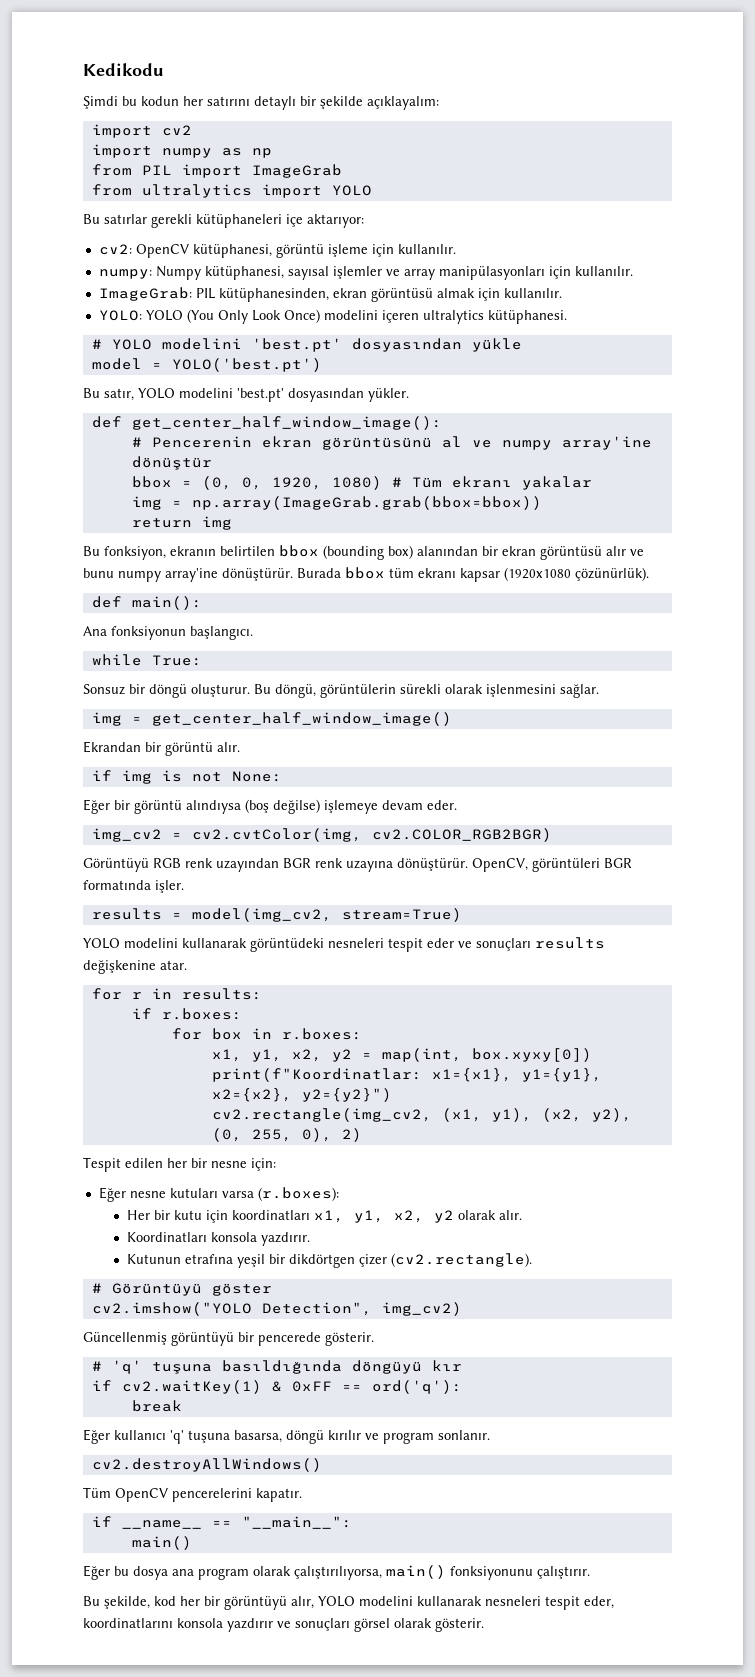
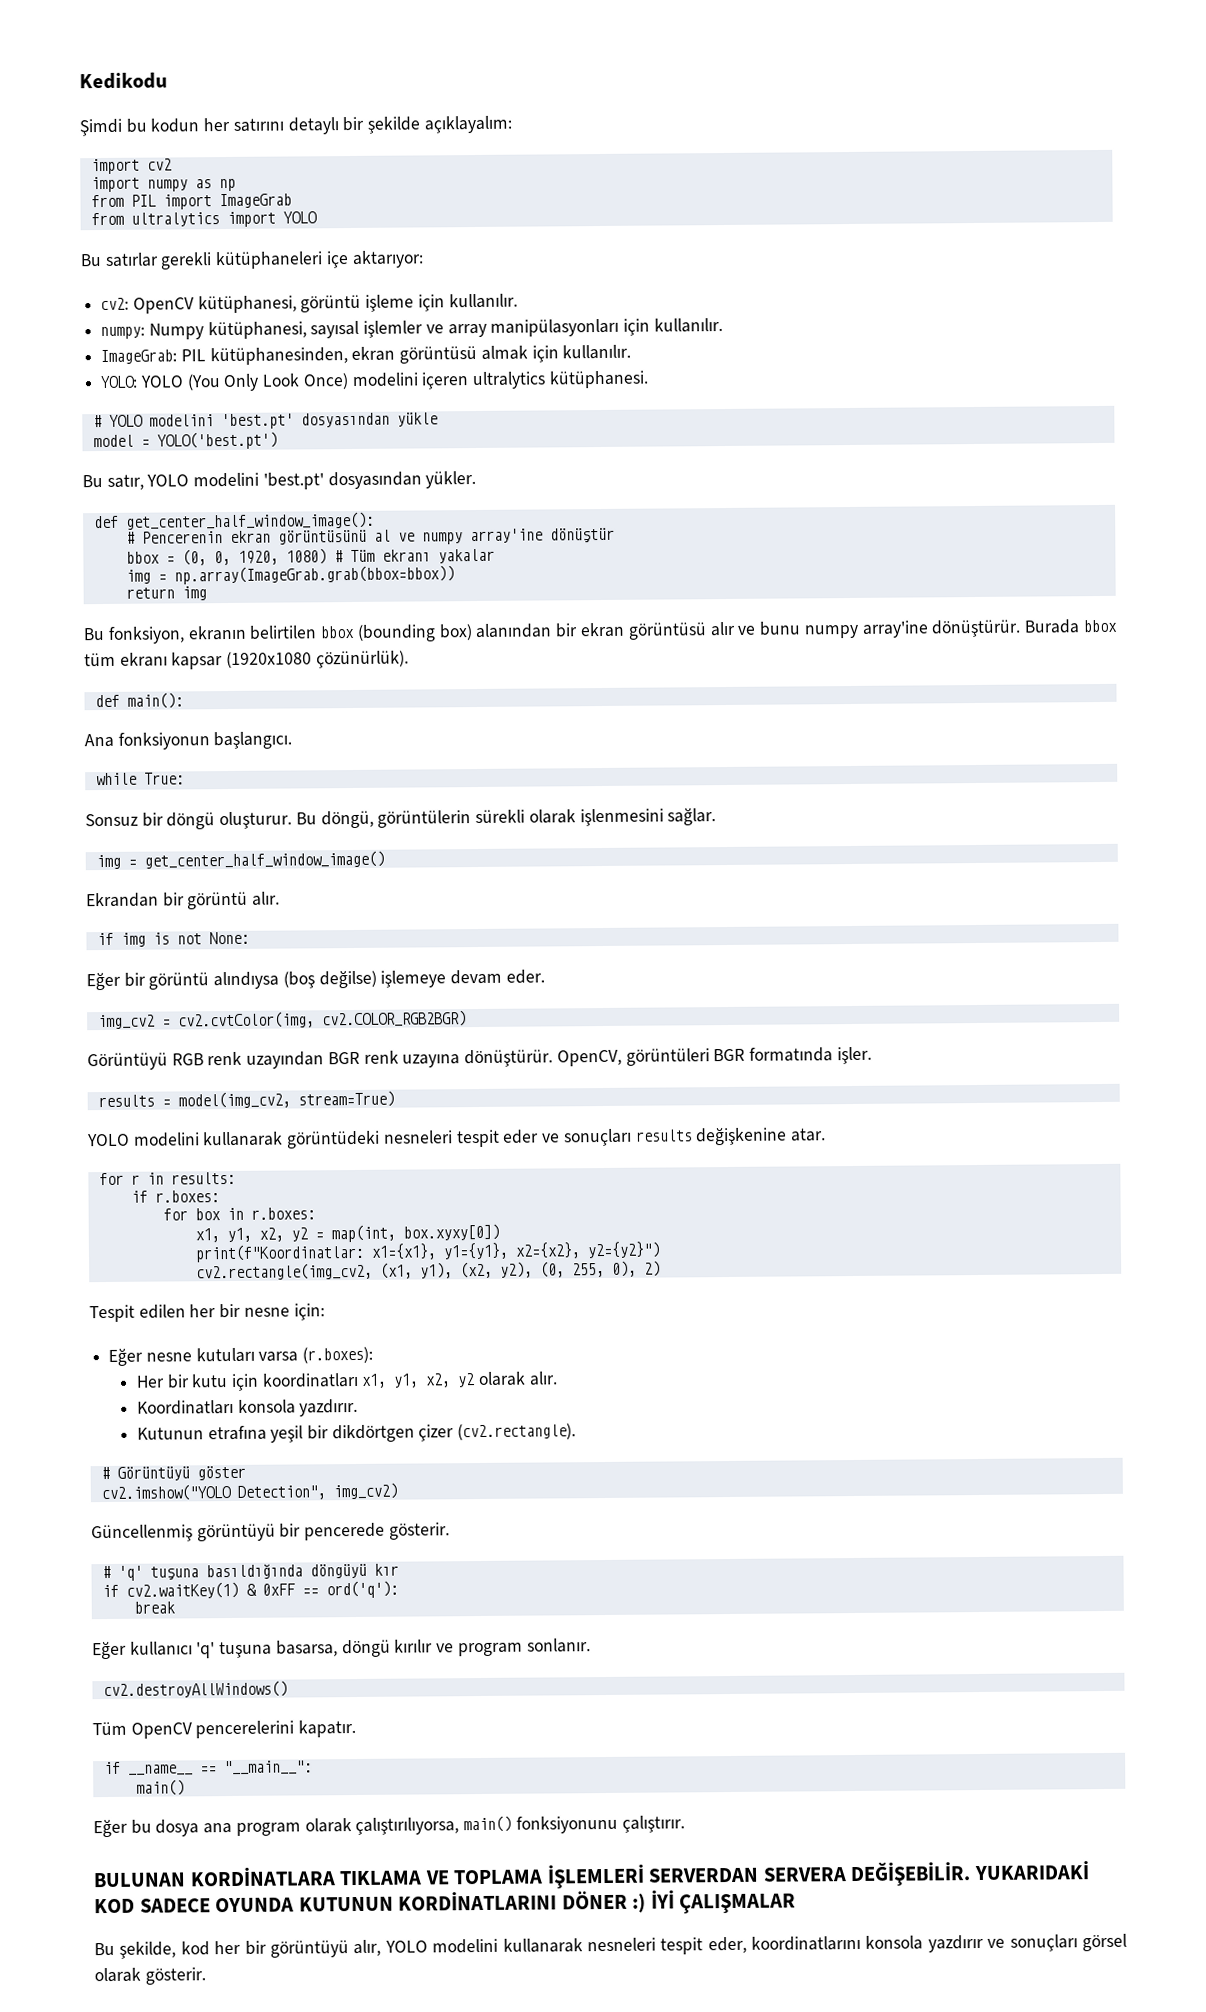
+ BULUNAN KORDİNATLARA TIKLAMA VE TOPLAMA İŞLEMLERİ SERVERDAN SERVERA DEĞİŞEBİLİR. YUKARIDAKİ KOD SADECE OYUNDA KUTUNUN KORDİNATLARINI DÖNER :) İYİ ÇALIŞMALAR

